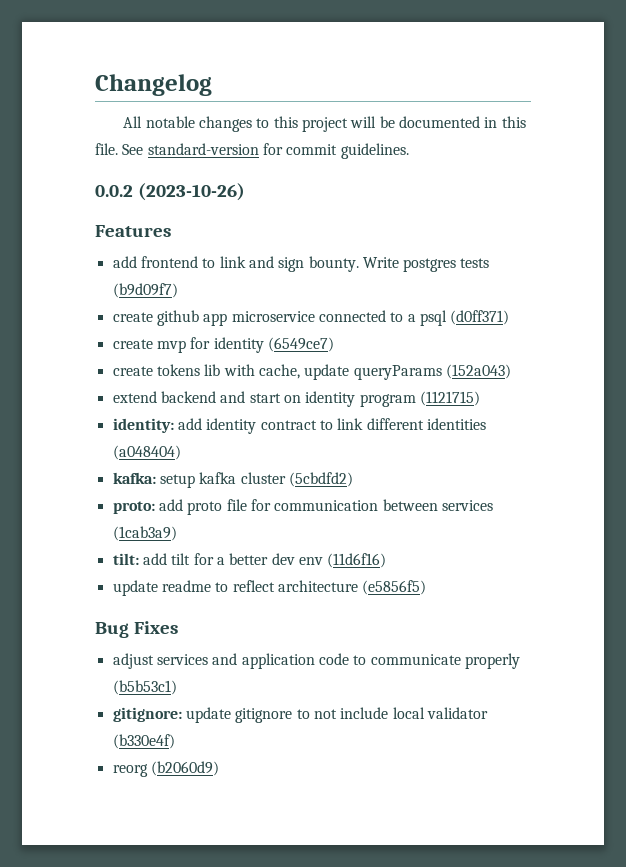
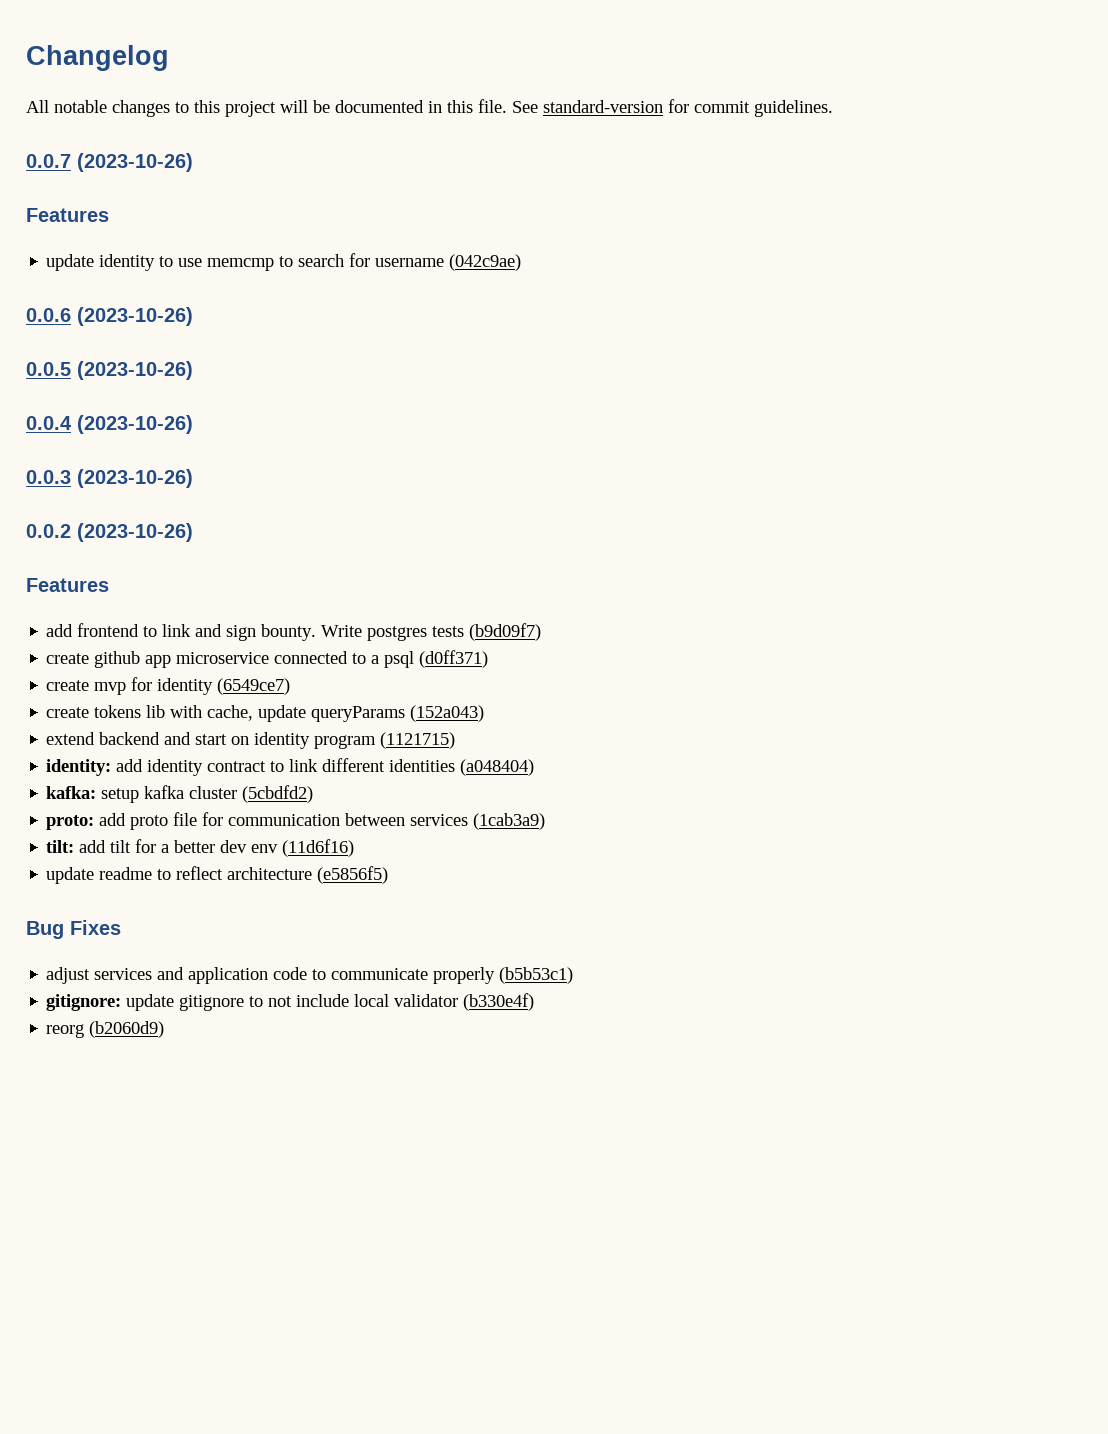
+ 0.0.7 (2023-10-26)
+ Features
+ update identity to use memcmp to search for username (042c9ae)
+ 0.0.6 (2023-10-26)
+ 0.0.5 (2023-10-26)
+ 0.0.4 (2023-10-26)
+ 0.0.3 (2023-10-26)

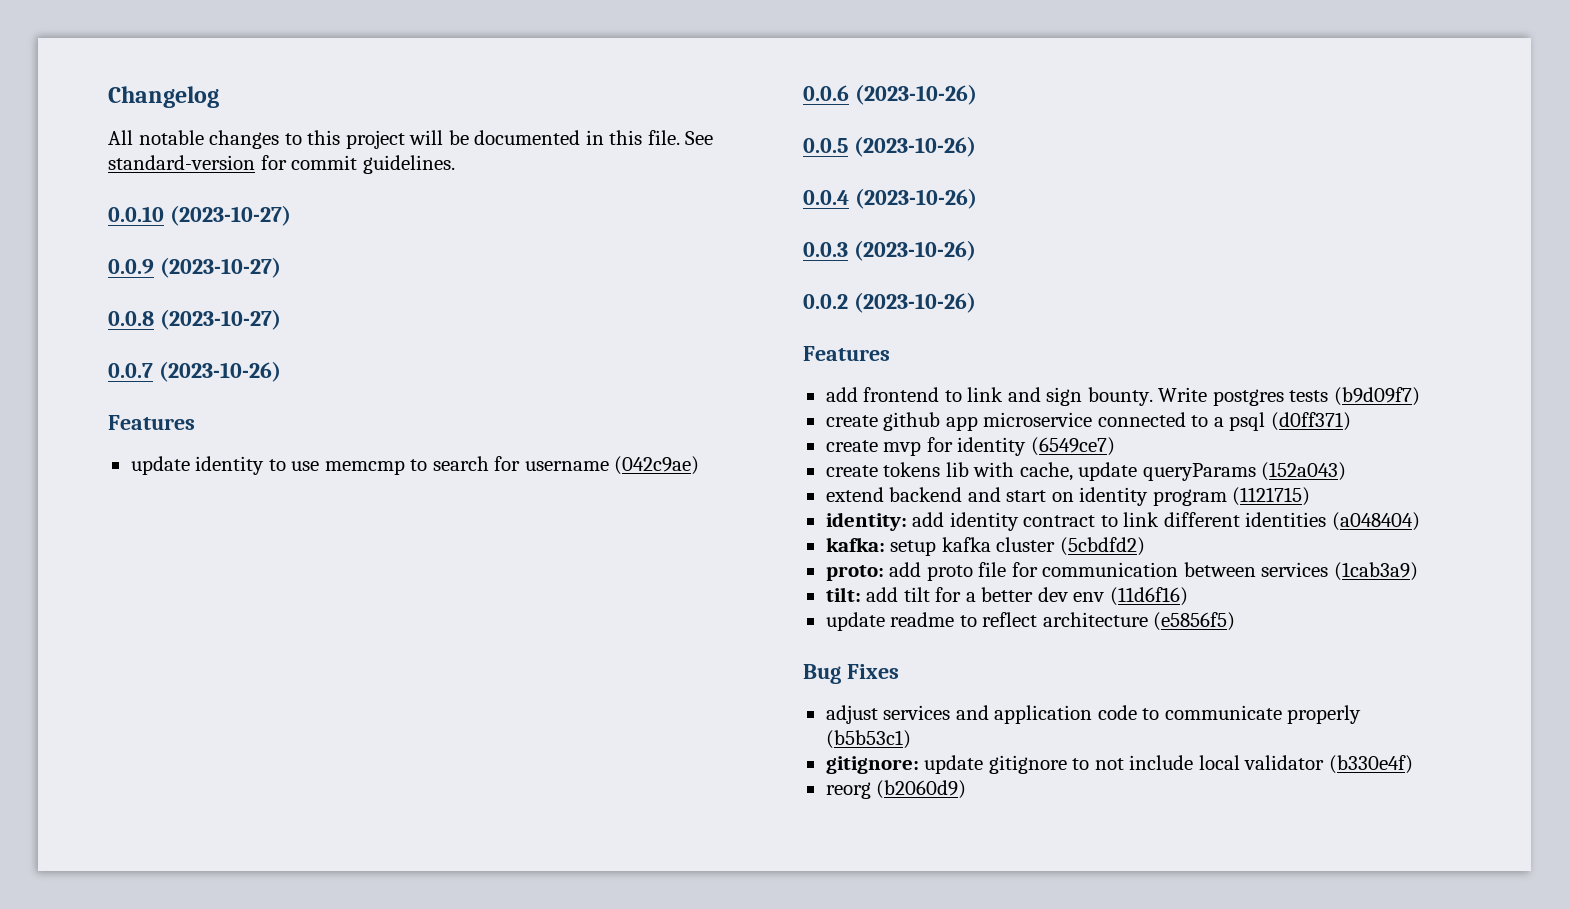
+ 0.0.10 (2023-10-27)
+ 0.0.9 (2023-10-27)
+ 0.0.8 (2023-10-27)

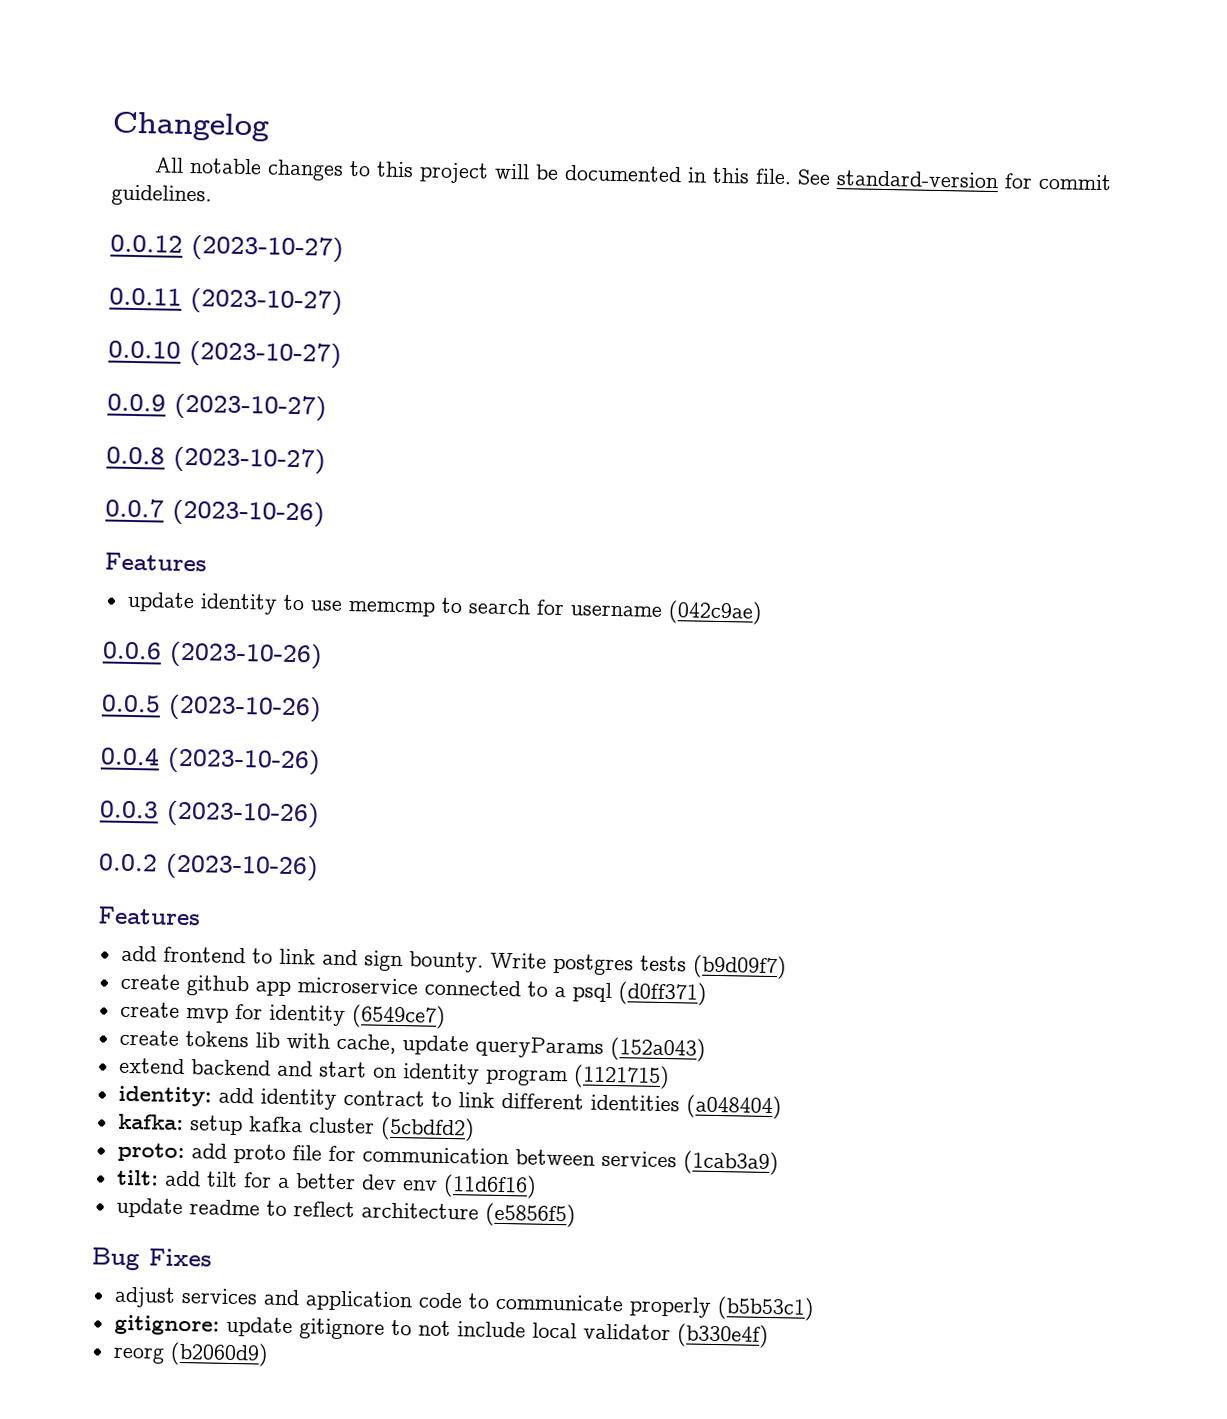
+ 0.0.12 (2023-10-27)
+ 0.0.11 (2023-10-27)

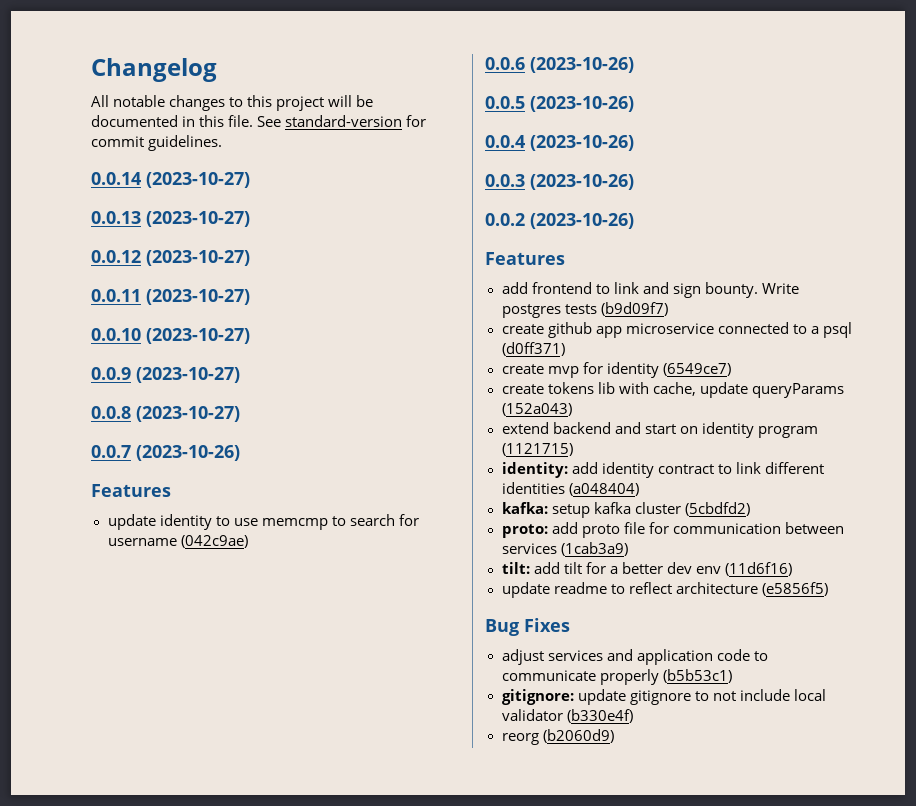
+ 0.0.14 (2023-10-27)
+ 0.0.13 (2023-10-27)

